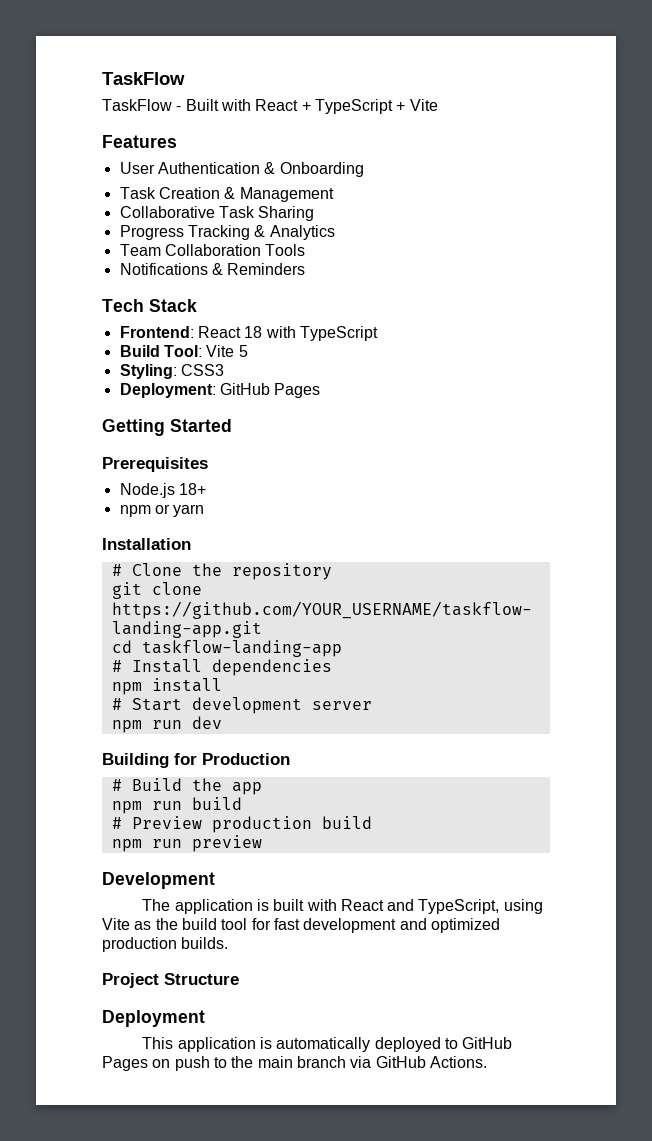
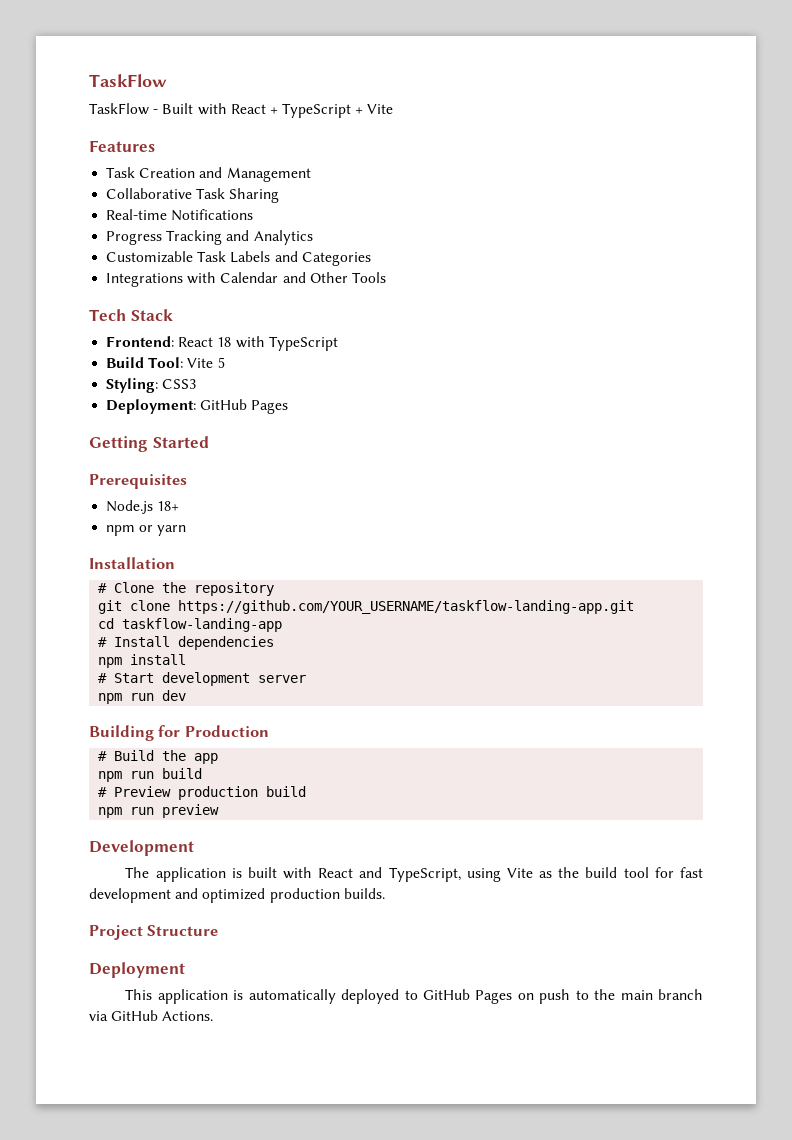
- User Authentication & Onboarding
- Task Creation & Management
+ Task Creation and Management
+ Real-time Notifications
- Progress Tracking & Analytics
+ Progress Tracking and Analytics
- Team Collaboration Tools
- Notifications & Reminders
+ Customizable Task Labels and Categories
+ Integrations with Calendar and Other Tools

